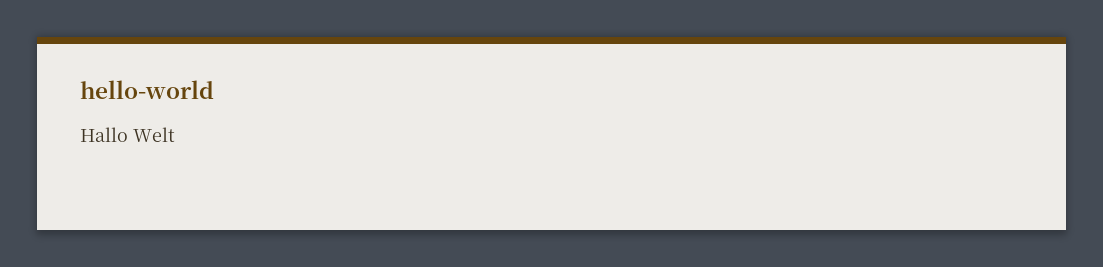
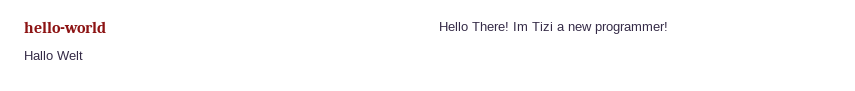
+ Hello There! Im Tizi a new programmer!

